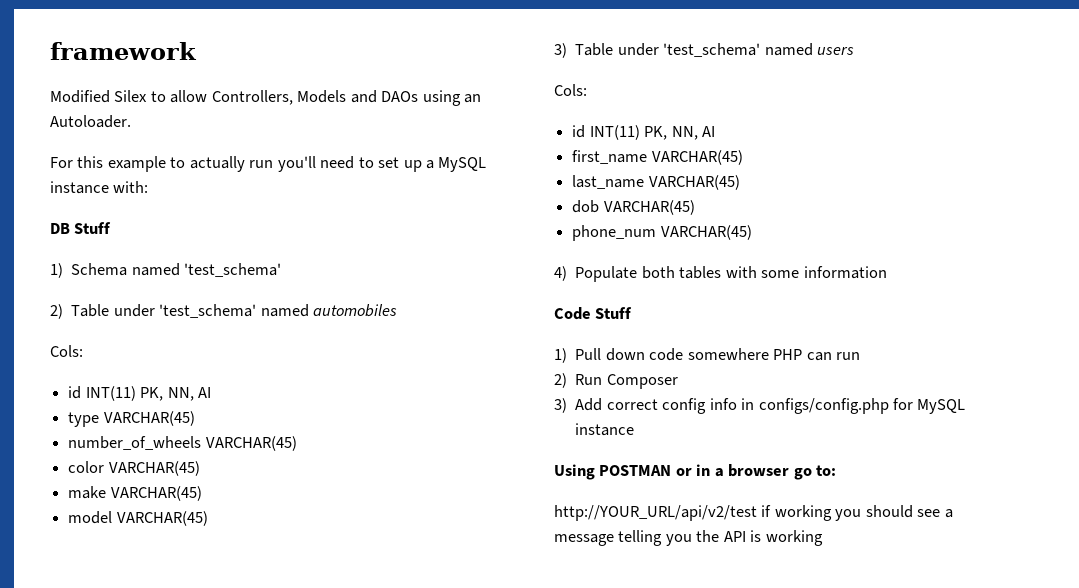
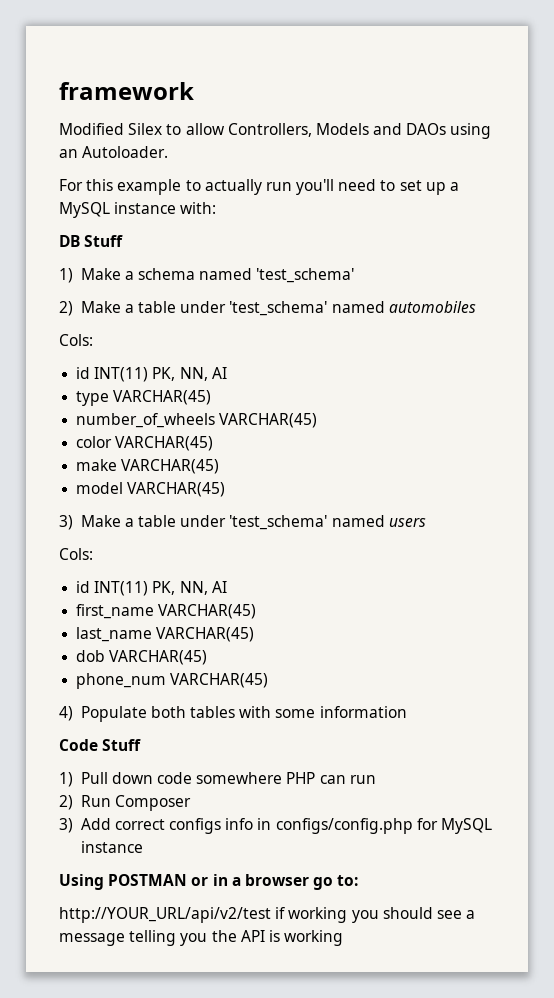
- 1) Schema named 'test_schema'
+ 1) Make a schema named 'test_schema'
- 2) Table under 'test_schema' named automobiles
+ 2) Make a table under 'test_schema' named automobiles
- 3) Table under 'test_schema' named users
+ 3) Make a table under 'test_schema' named users
- 3) Add correct config info in configs/config.php for MySQL instance
+ 3) Add correct configs info in configs/config.php for MySQL instance

